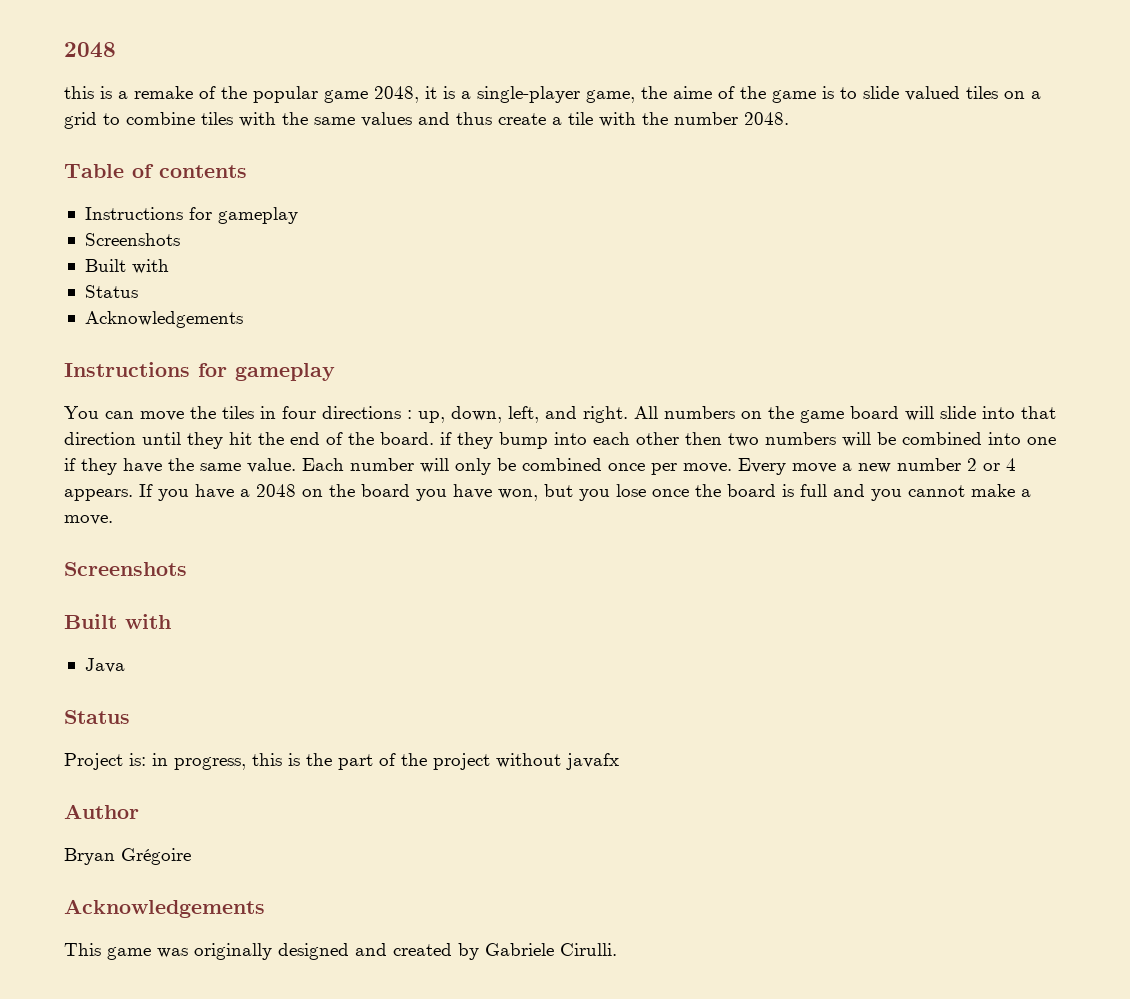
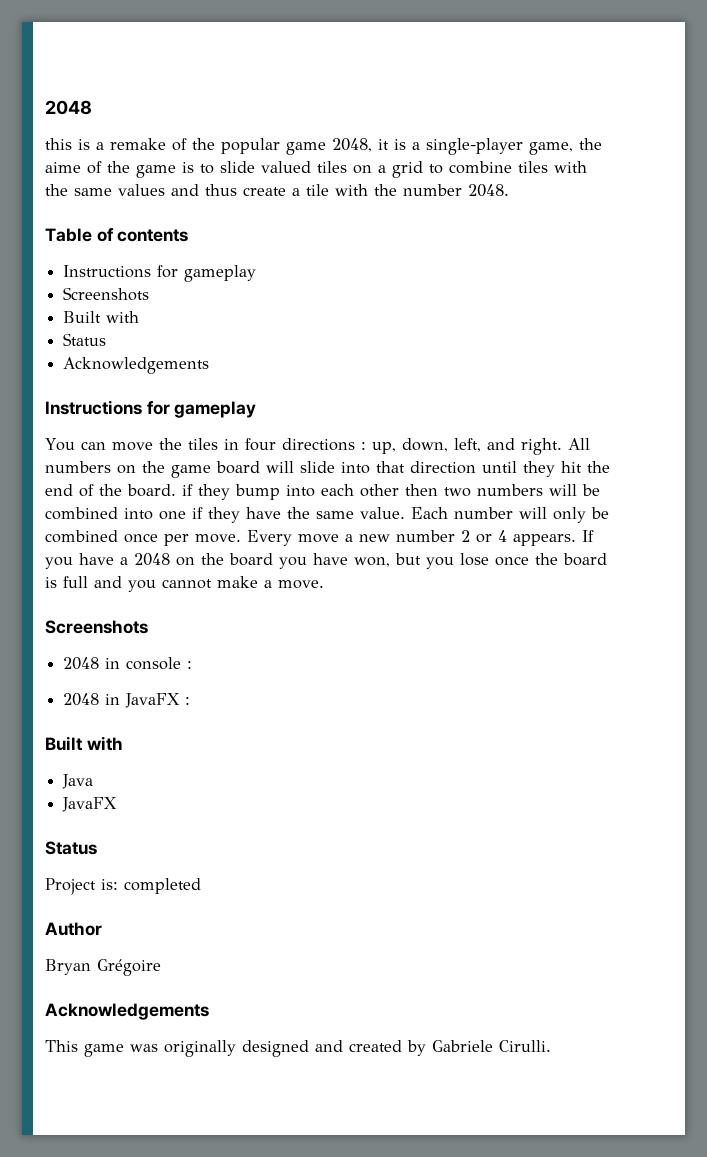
+ 2048 in console :
+ 2048 in JavaFX :
  Java
+ JavaFX
- Project is: in progress, this is the part of the project without javafx
+ Project is: completed

